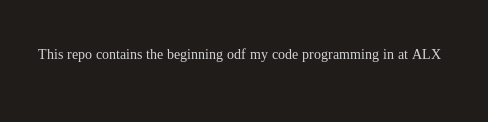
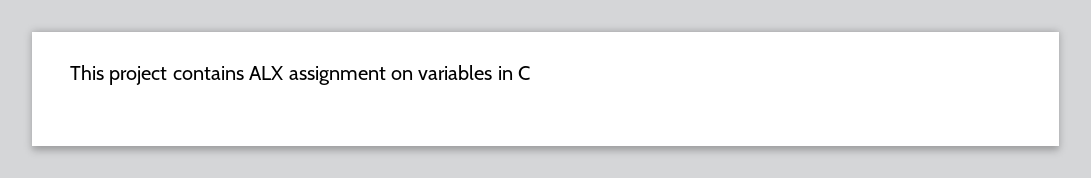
- This repo contains the beginning odf my code programming in at ALX
+ This project contains ALX assignment on variables in C

